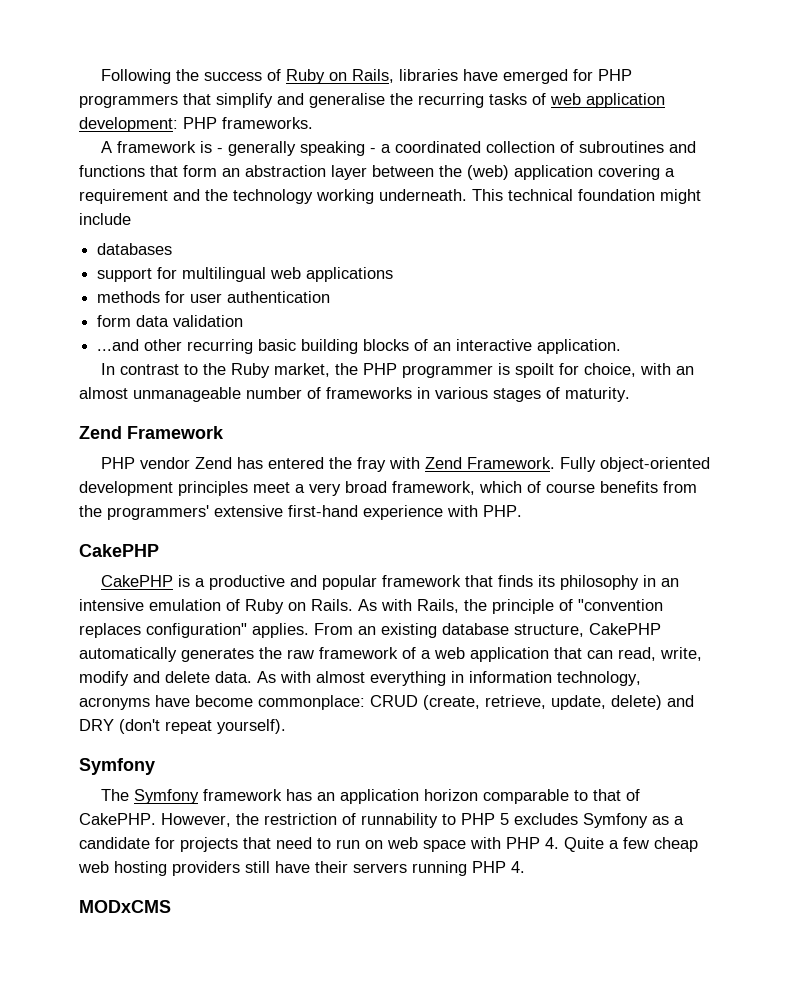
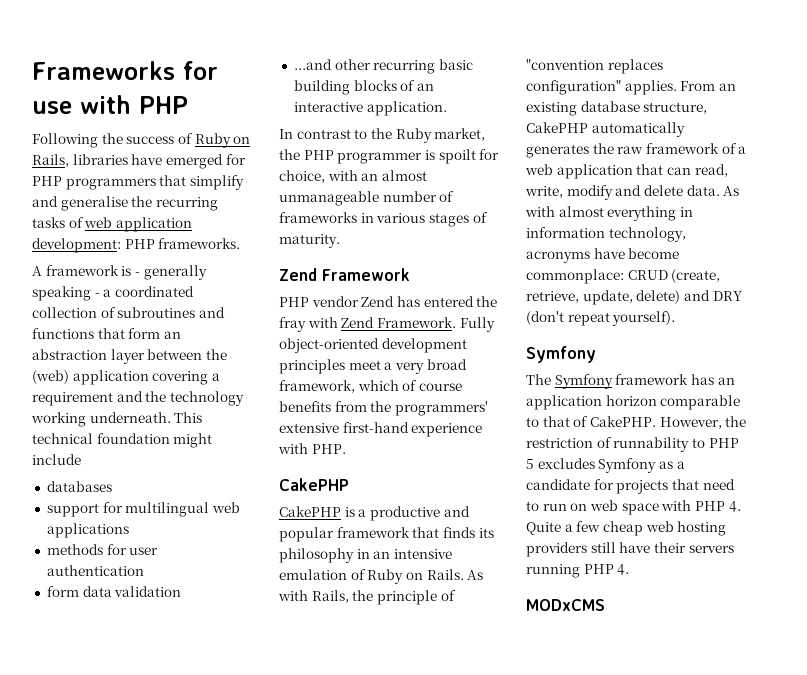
+ Frameworks for use with PHP

